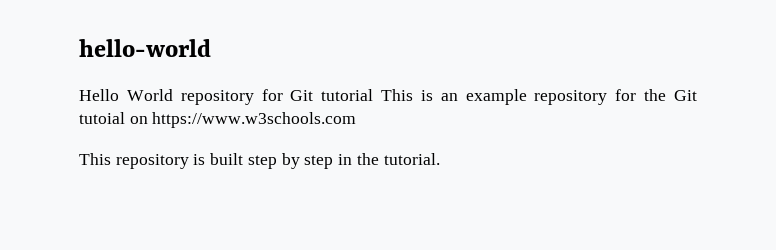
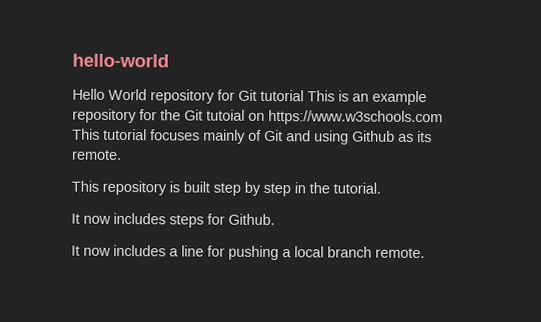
- Hello World repository for Git tutorial This is an example repository for the Git tutoial on https://www.w3schools.com
+ Hello World repository for Git tutorial This is an example repository for the Git tutoial on https://www.w3schools.com This tutorial focuses mainly of Git and using Github as its remote.
+ It now includes steps for Github.
+ It now includes a line for pushing a local branch remote.

